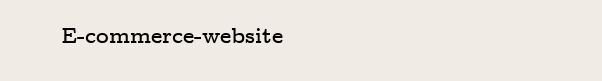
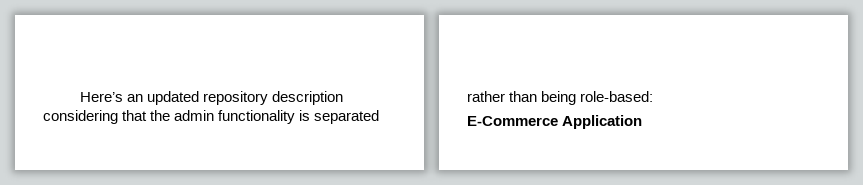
- E-commerce-website
+ Here’s an updated repository description considering that the admin functionality is separated rather than being role-based:
+ E-Commerce Application

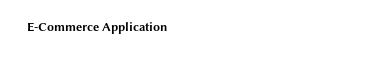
- Here’s an updated repository description considering that the admin functionality is separated rather than being role-based:

